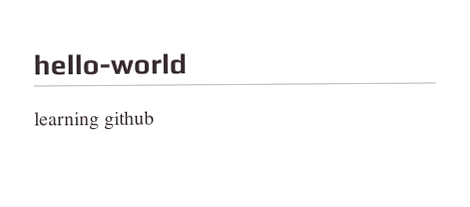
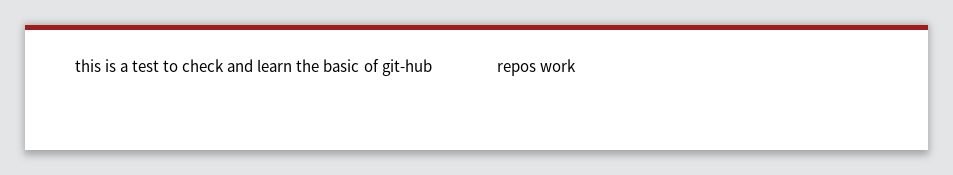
- hello-world
- learning github
+ this is a test to check and learn the basic of git-hub repos work

